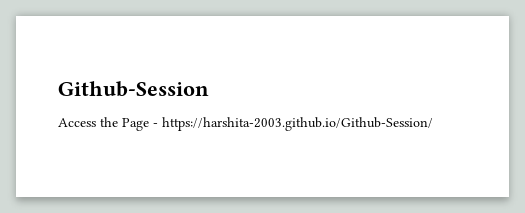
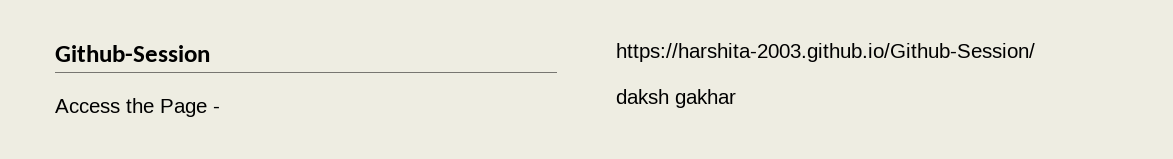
+ daksh gakhar

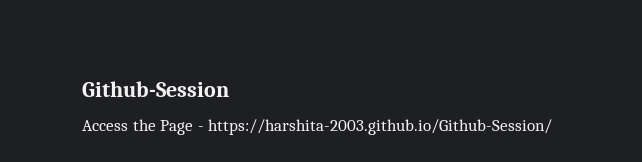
- daksh gakhar

